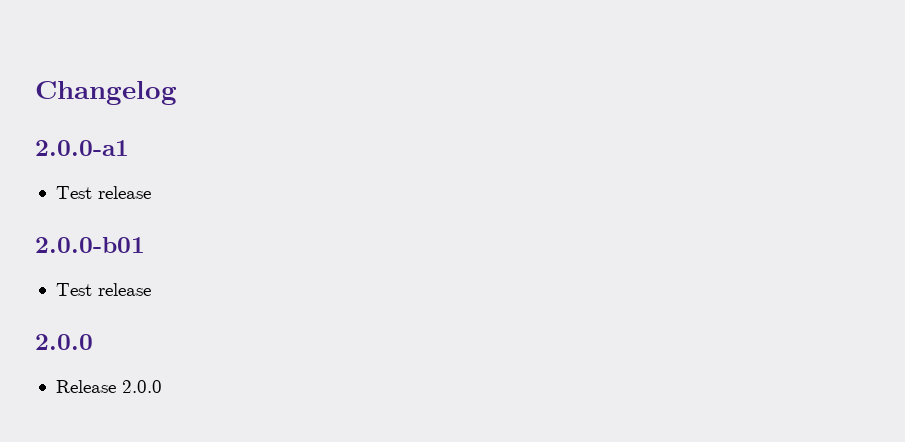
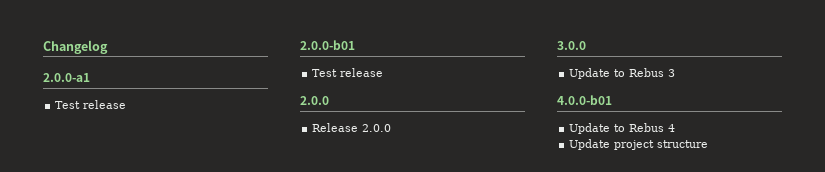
+ 3.0.0
+ Update to Rebus 3
+ 4.0.0-b01
+ Update to Rebus 4
+ Update project structure

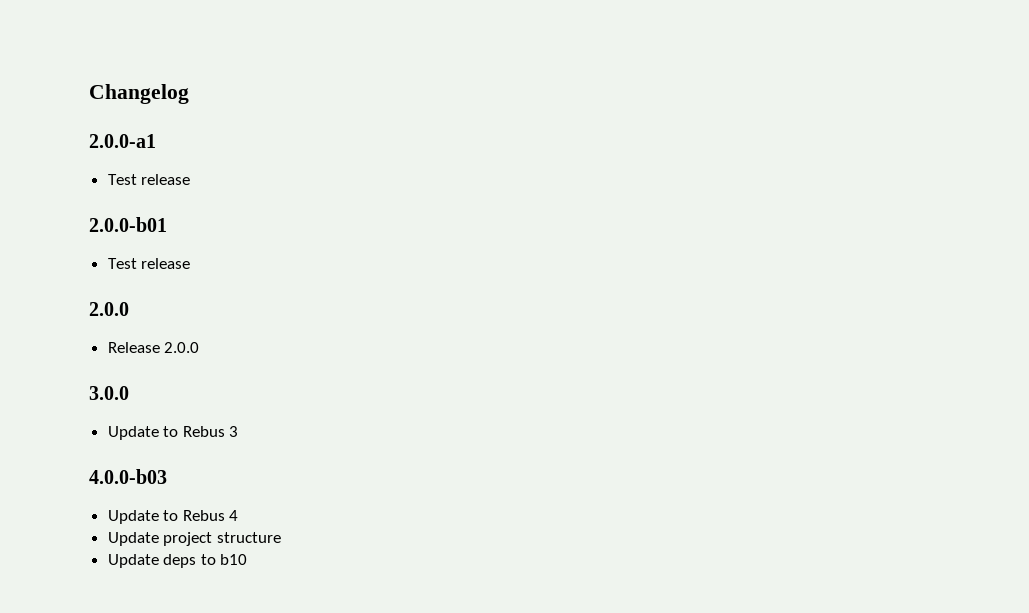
- 4.0.0-b01
+ 4.0.0-b03
+ Update deps to b10

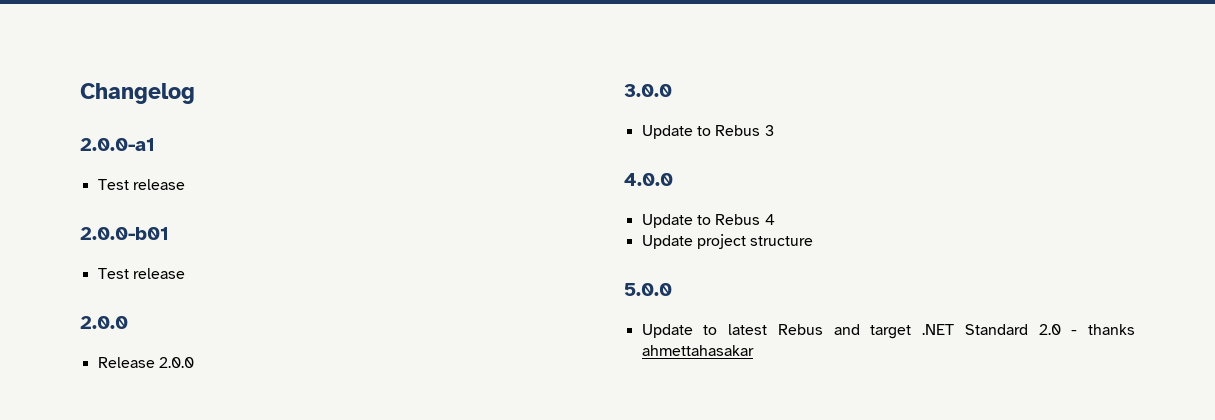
- 4.0.0-b03
+ 4.0.0
- Update deps to b10
+ 5.0.0
+ Update to latest Rebus and target .NET Standard 2.0 - thanks ahmettahasakar

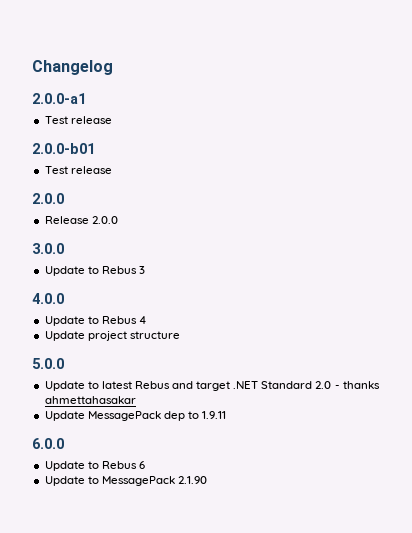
+ Update MessagePack dep to 1.9.11
+ 6.0.0
+ Update to Rebus 6
+ Update to MessagePack 2.1.90

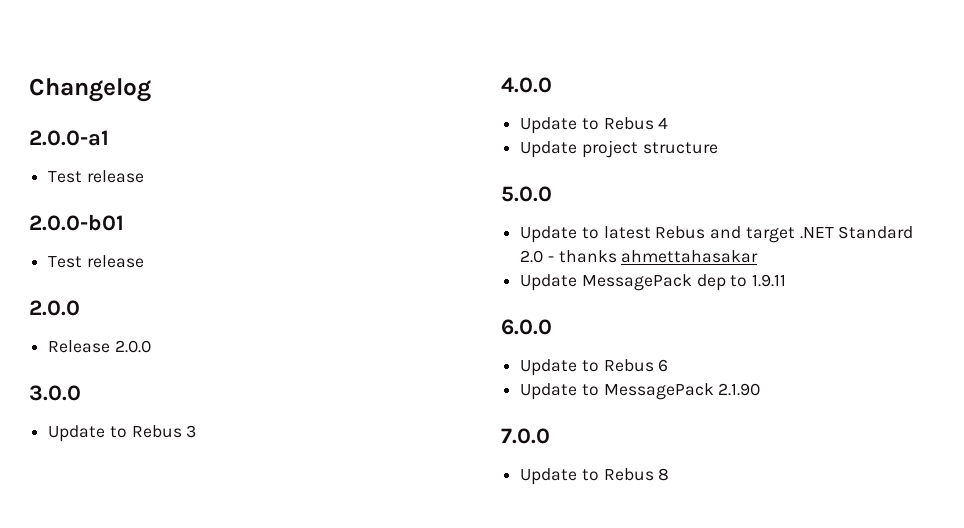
+ 7.0.0
+ Update to Rebus 8

